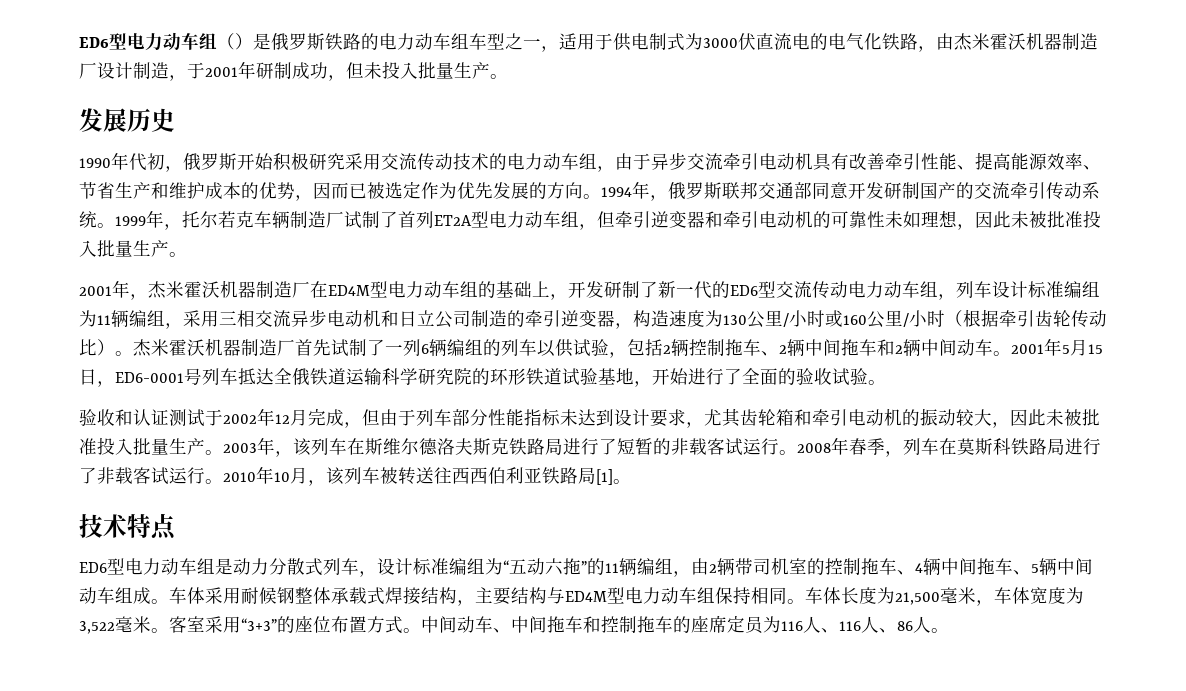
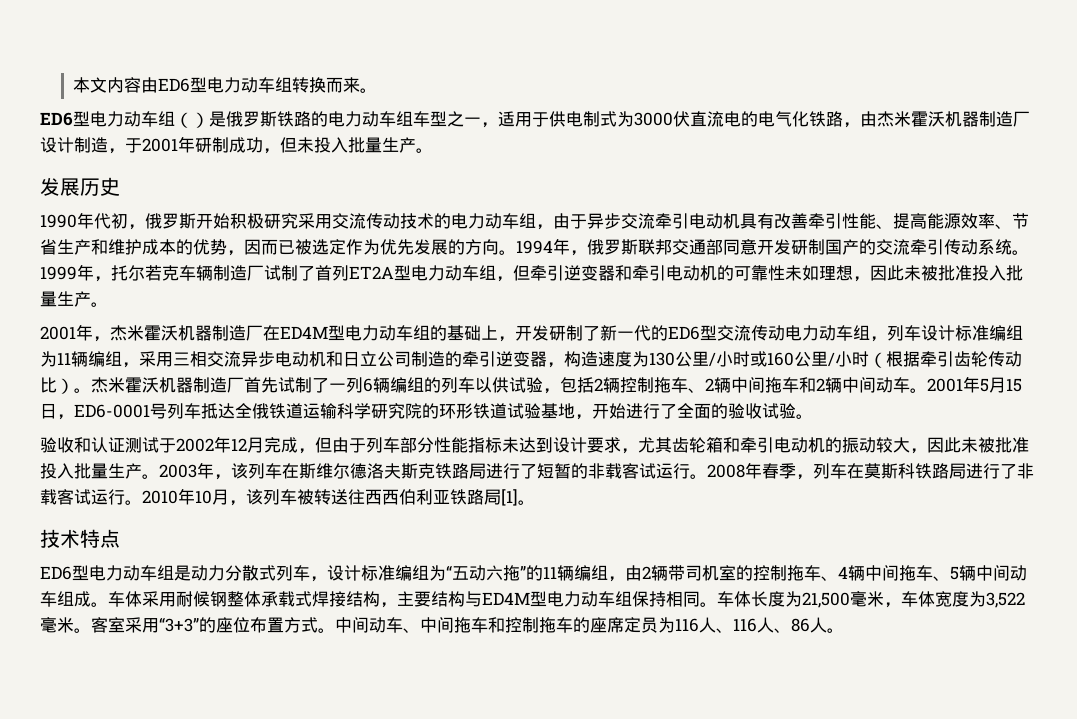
+ 本文内容由ED6型电力动车组转换而来。

